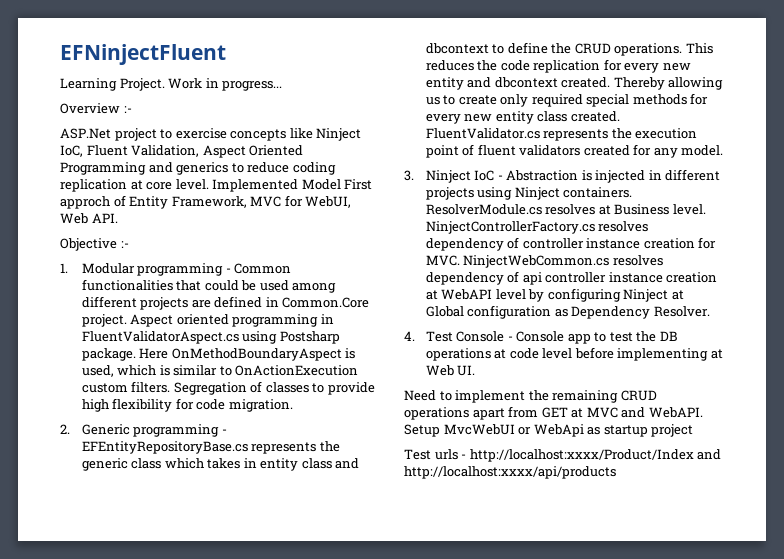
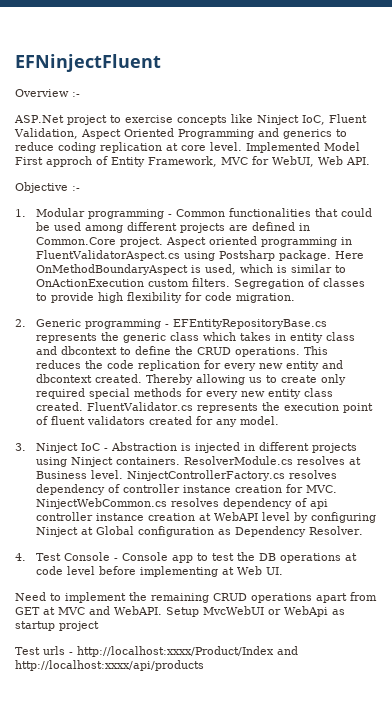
- Learning Project. Work in progress...

